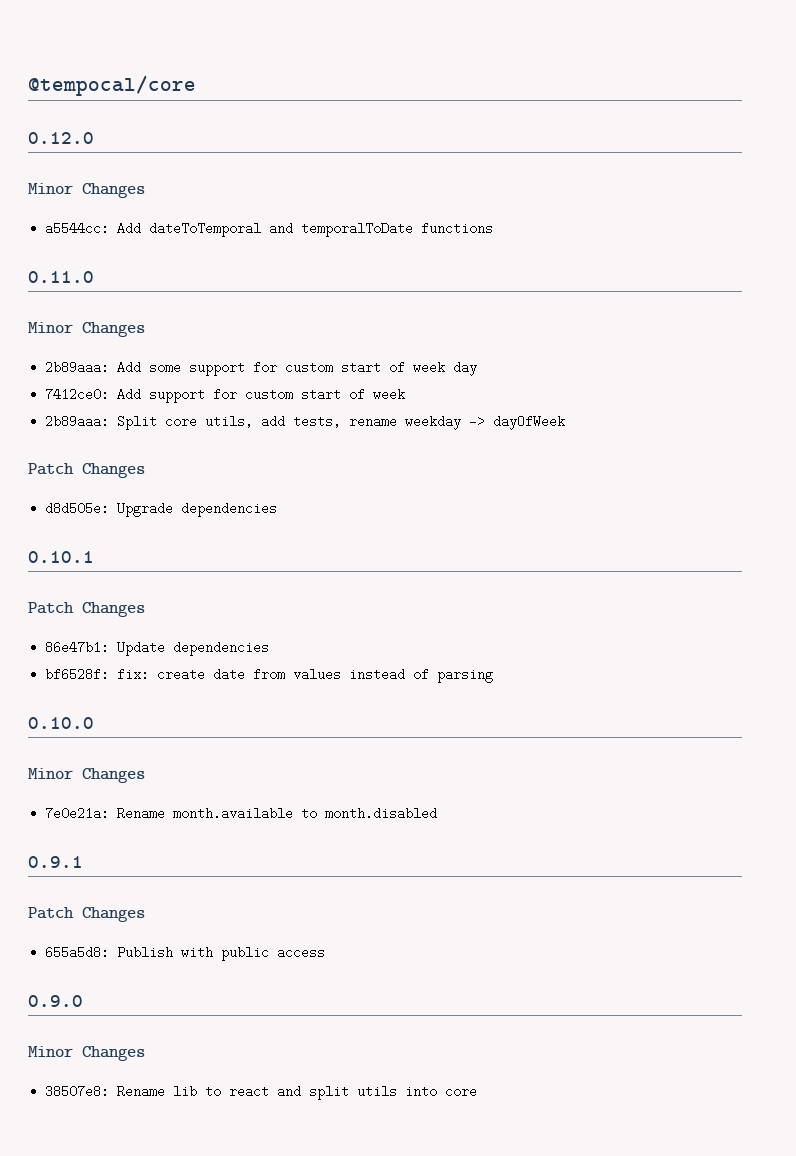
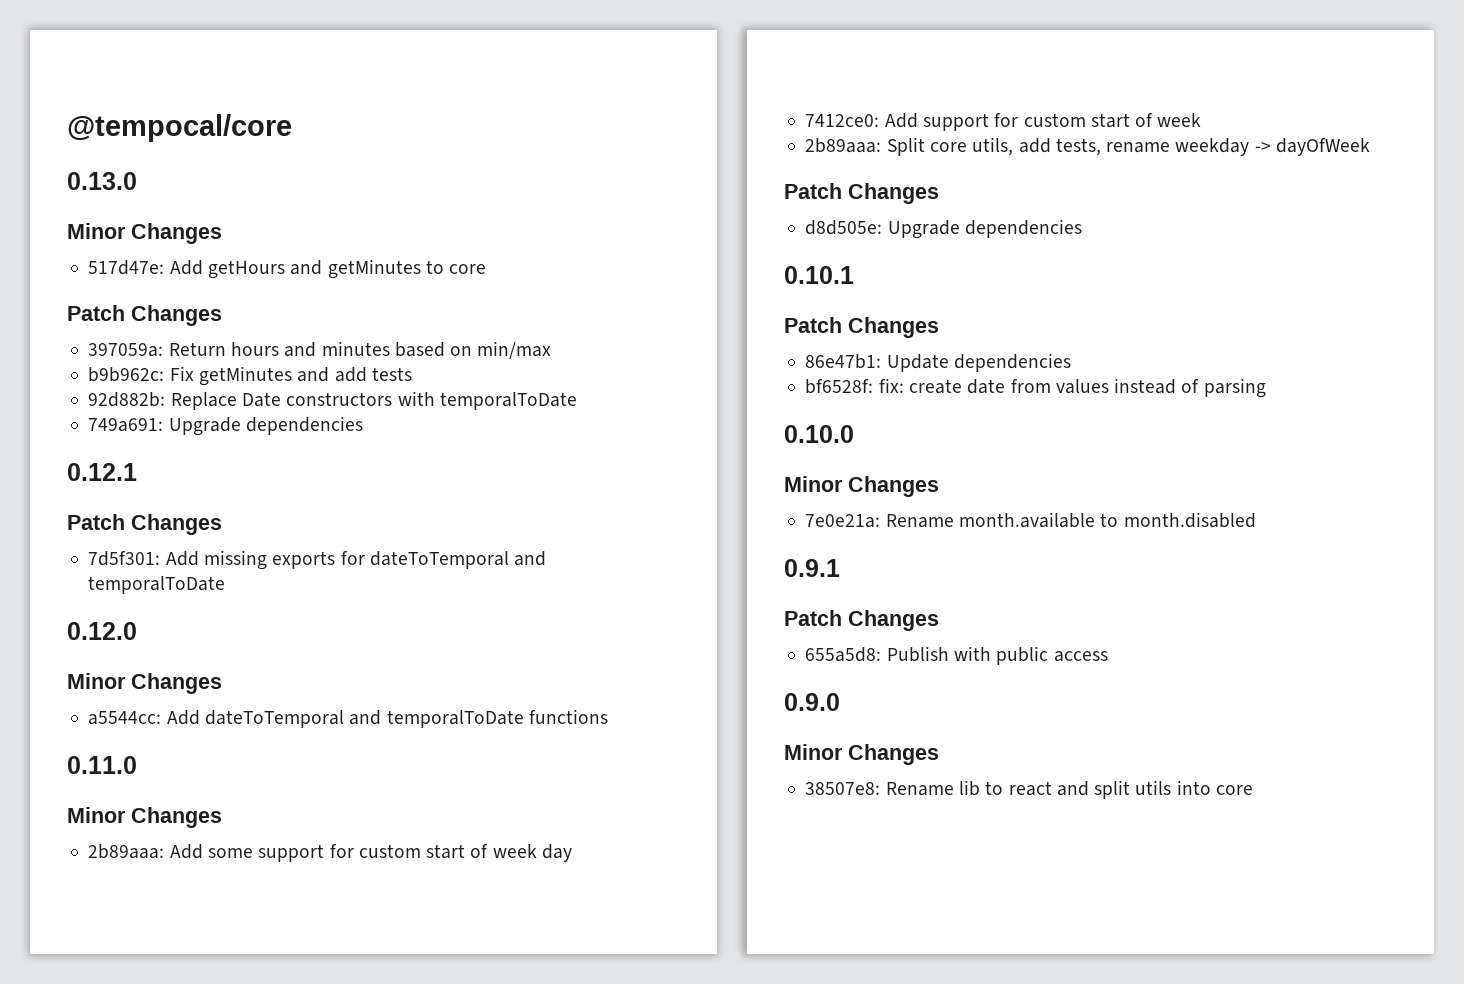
+ 0.13.0
+ Minor Changes
+ 517d47e: Add getHours and getMinutes to core
+ Patch Changes
+ 397059a: Return hours and minutes based on min/max
+ b9b962c: Fix getMinutes and add tests
+ 92d882b: Replace Date constructors with temporalToDate
+ 749a691: Upgrade dependencies
+ 0.12.1
+ Patch Changes
+ 7d5f301: Add missing exports for dateToTemporal and temporalToDate

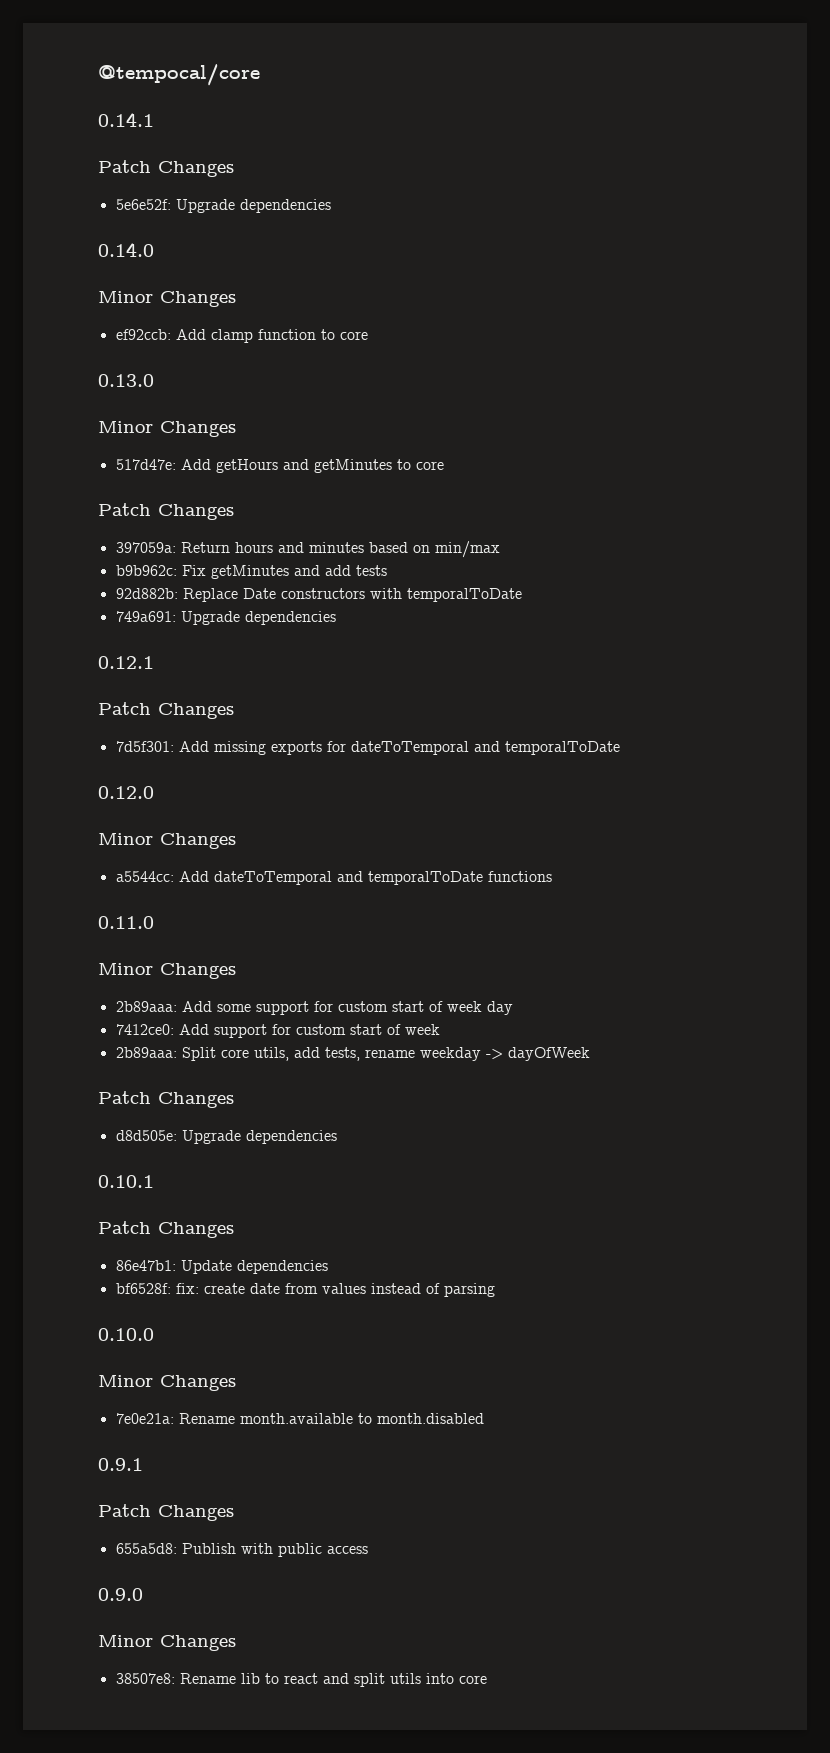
+ 0.14.1
+ Patch Changes
+ 5e6e52f: Upgrade dependencies
+ 0.14.0
+ Minor Changes
+ ef92ccb: Add clamp function to core

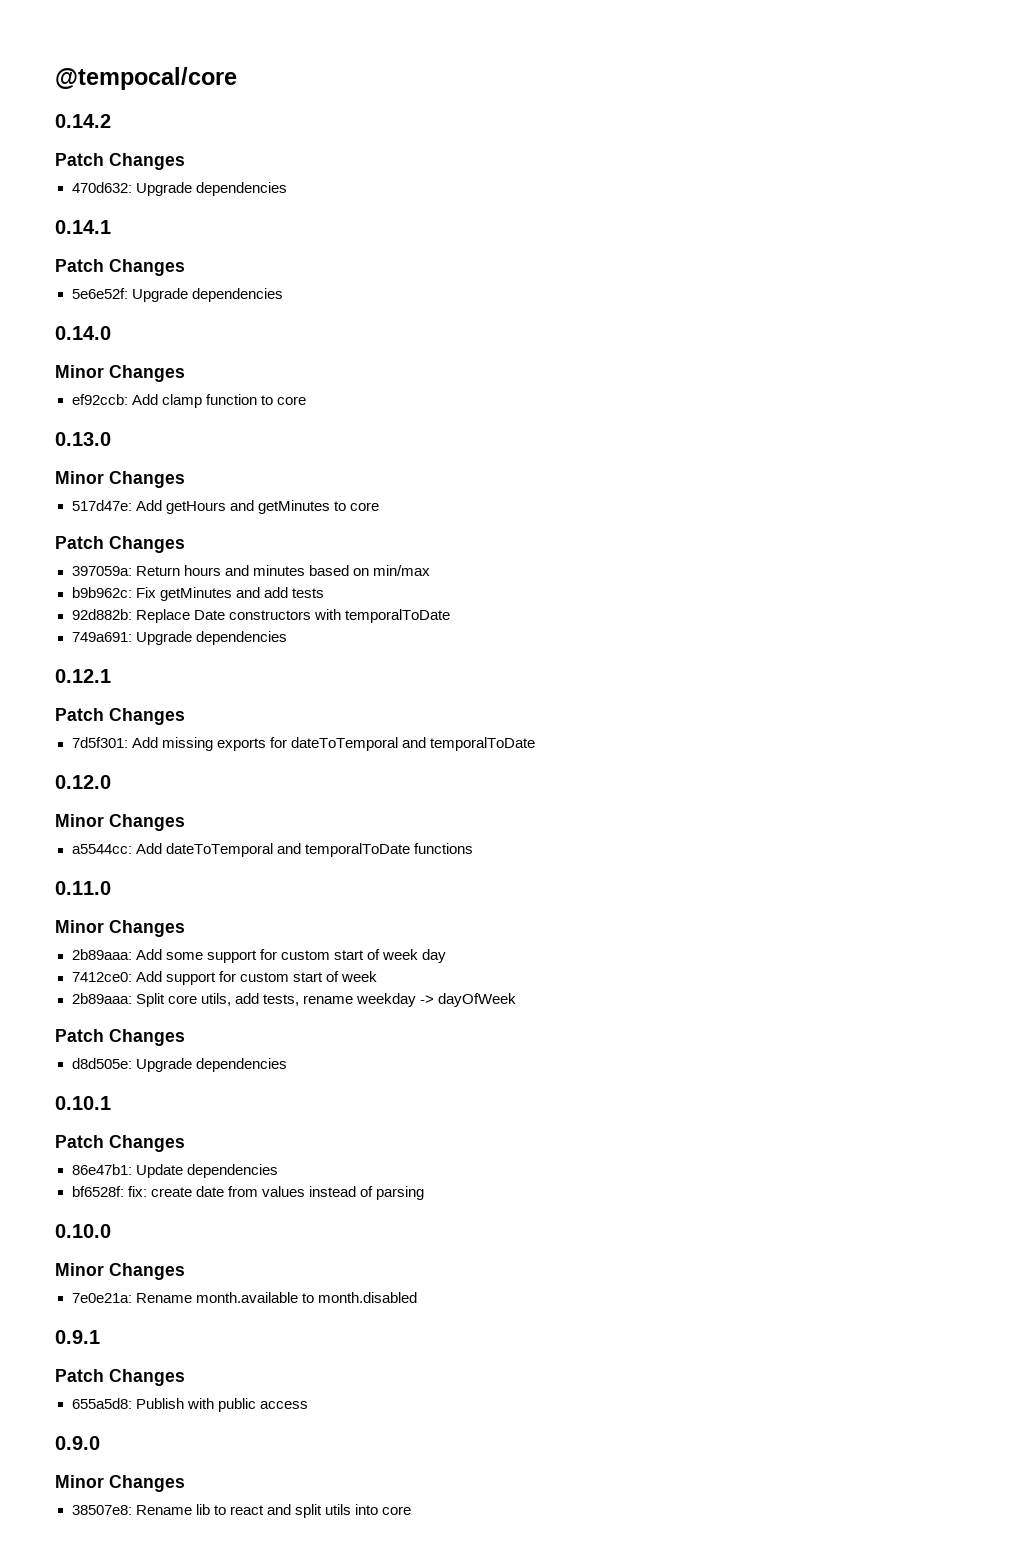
+ 0.14.2
+ Patch Changes
+ 470d632: Upgrade dependencies

